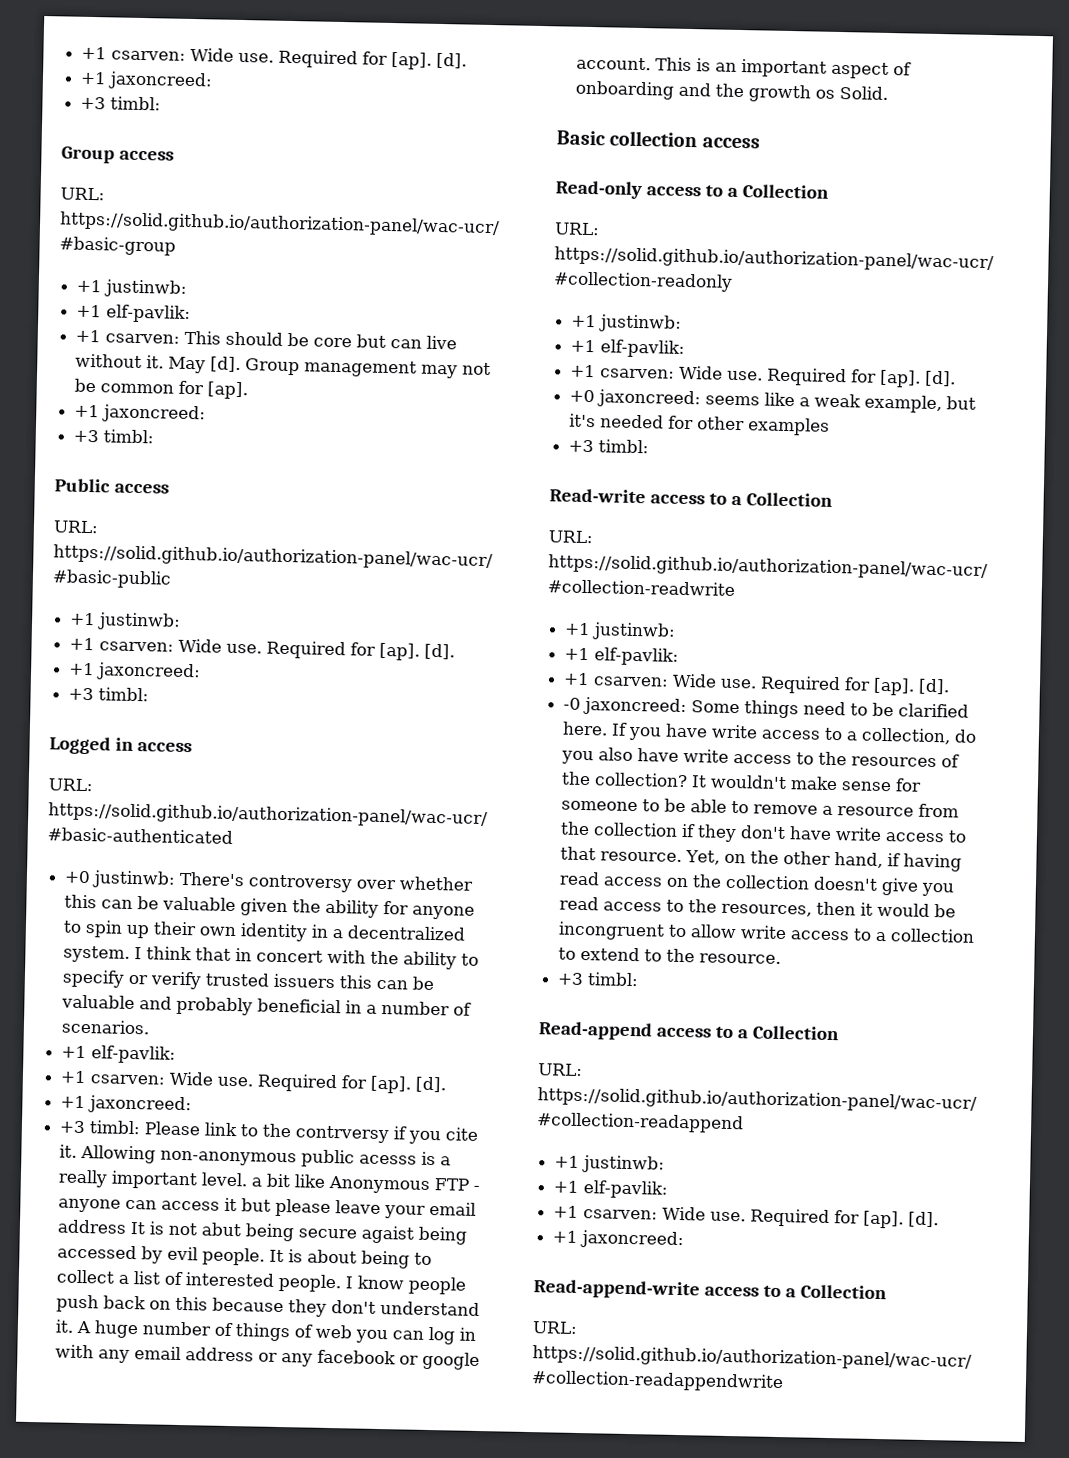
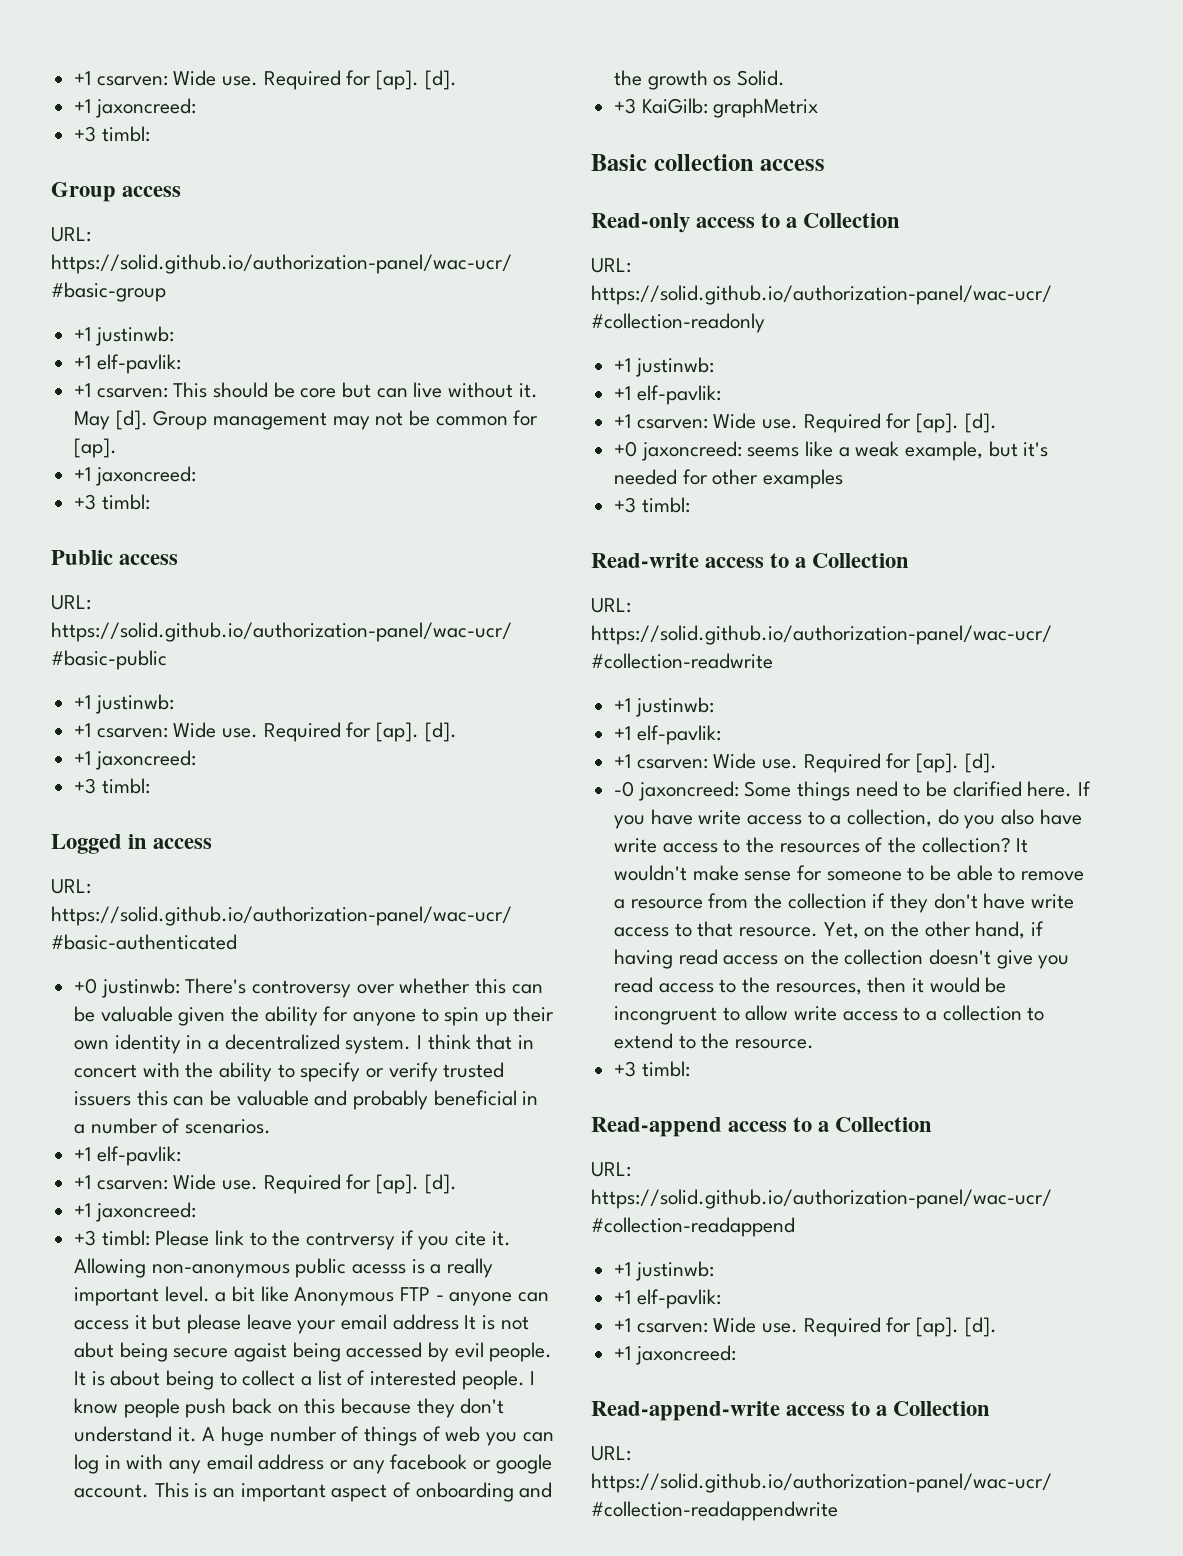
+ +3 KaiGilb: graphMetrix

